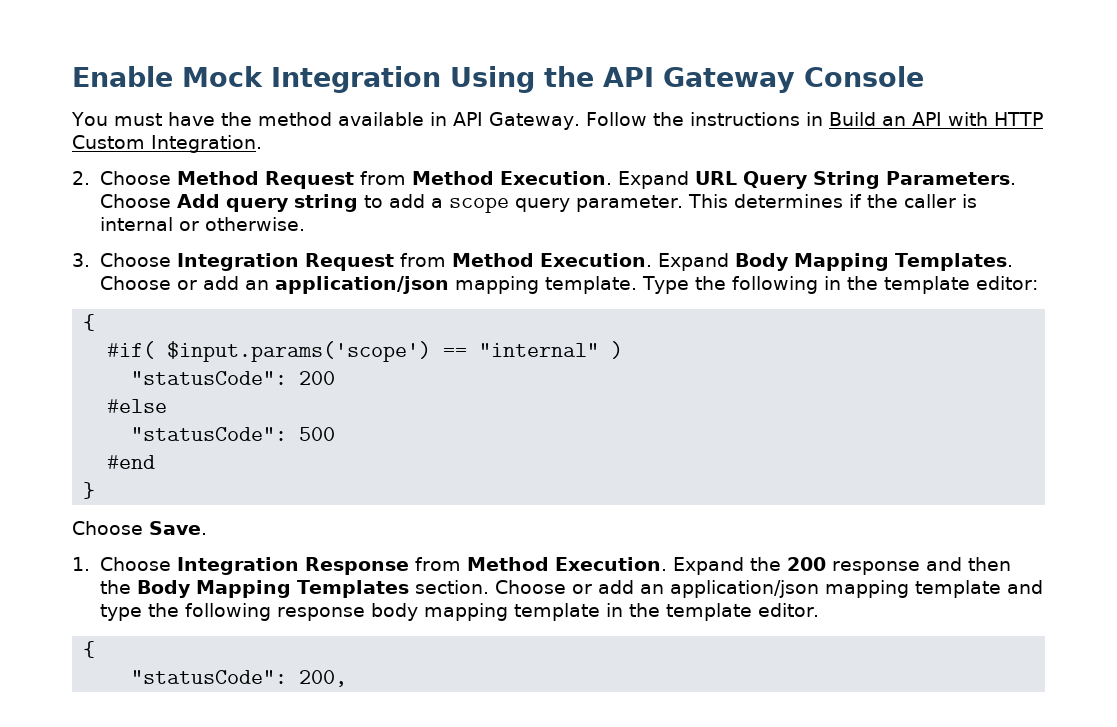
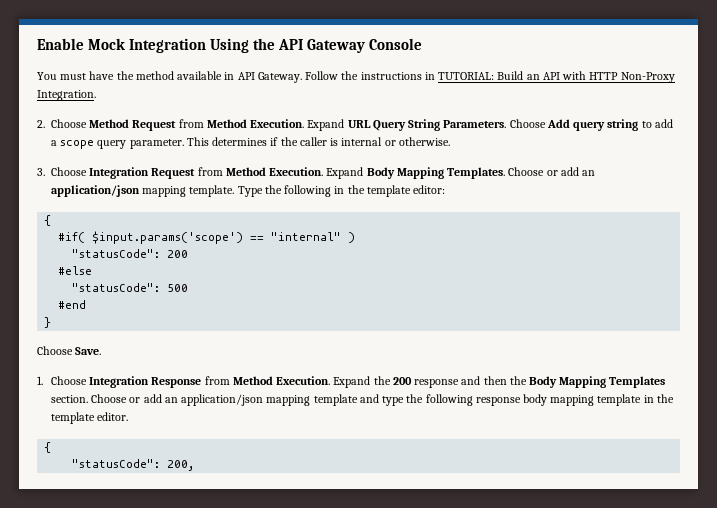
- Follow the instructions in Build an API with HTTP Custom Integration.
+ Follow the instructions in TUTORIAL: Build an API with HTTP Non-Proxy Integration.

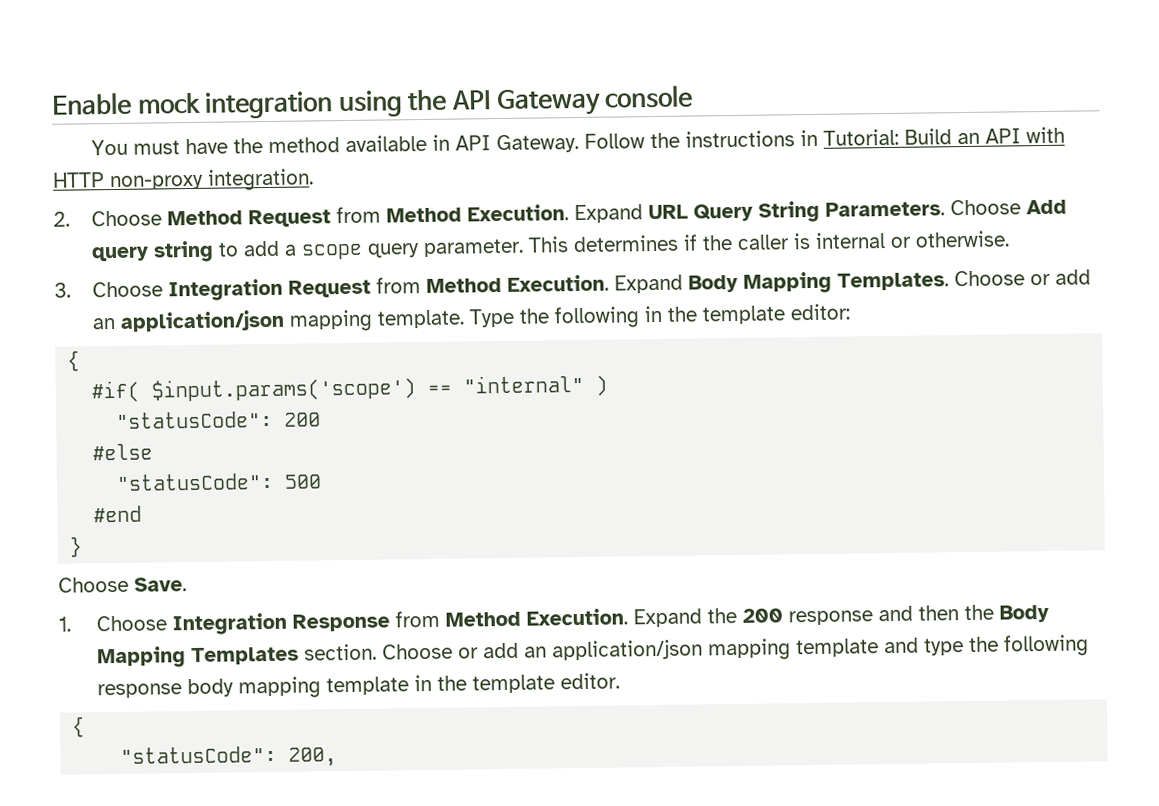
- Enable Mock Integration Using the API Gateway Console
+ Enable mock integration using the API Gateway console
- Follow the instructions in TUTORIAL: Build an API with HTTP Non-Proxy Integration.
+ Follow the instructions in Tutorial: Build an API with HTTP non-proxy integration.

